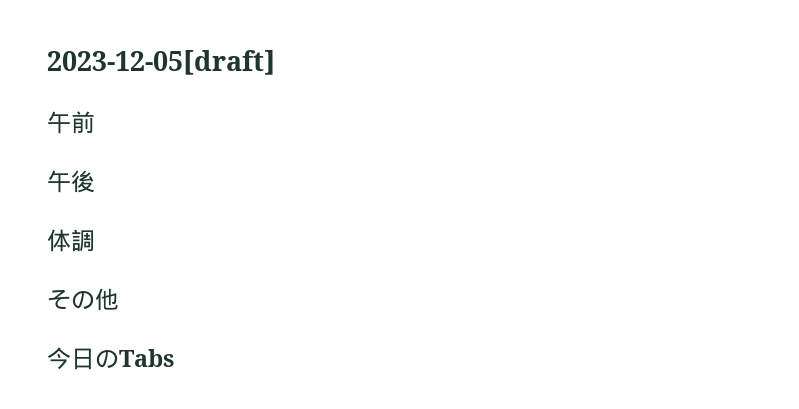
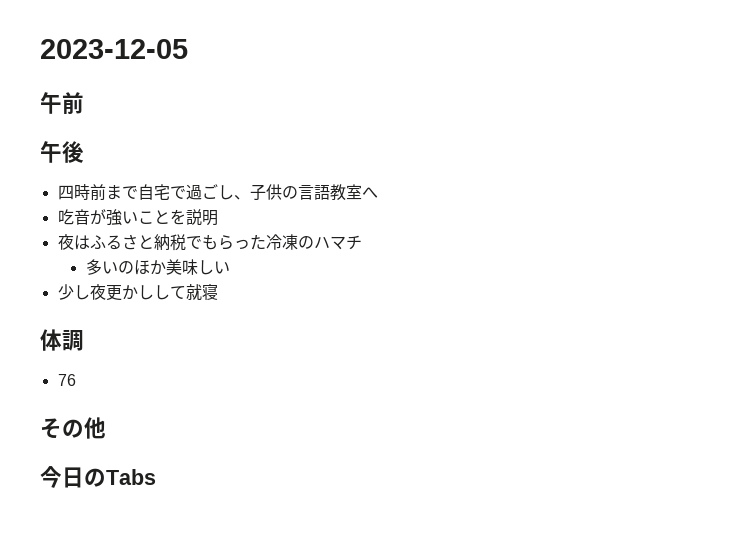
- 2023-12-05[draft]
+ 2023-12-05
+ 四時前まで自宅で過ごし、子供の言語教室へ
+ 吃音が強いことを説明
+ 夜はふるさと納税でもらった冷凍のハマチ
+ 多いのほか美味しい
+ 少し夜更かしして就寝
+ 76

